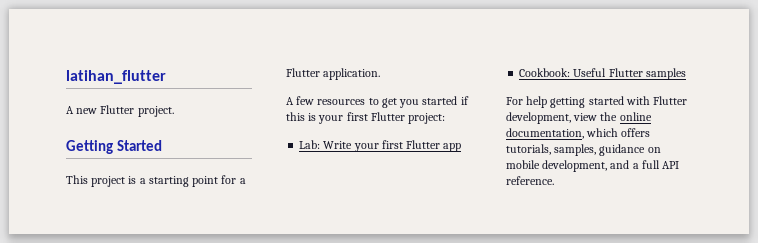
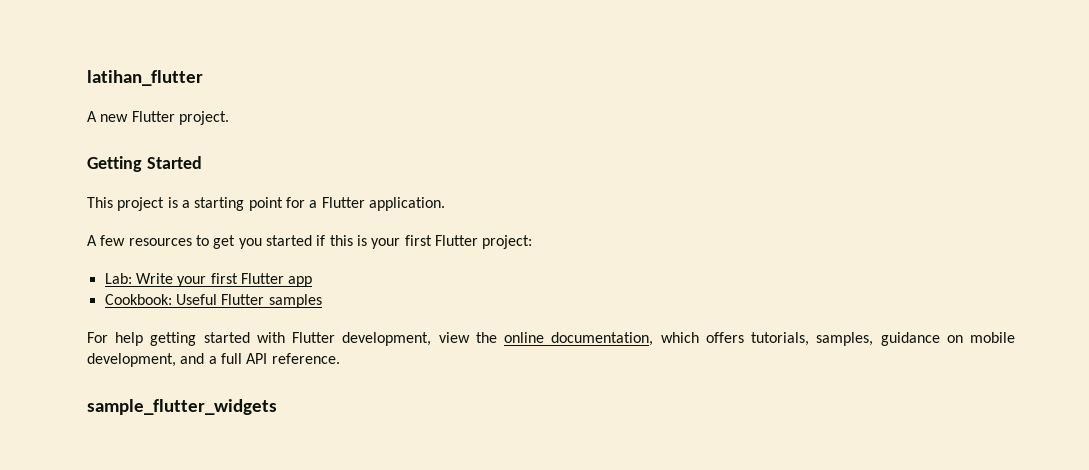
+ sample_flutter_widgets

